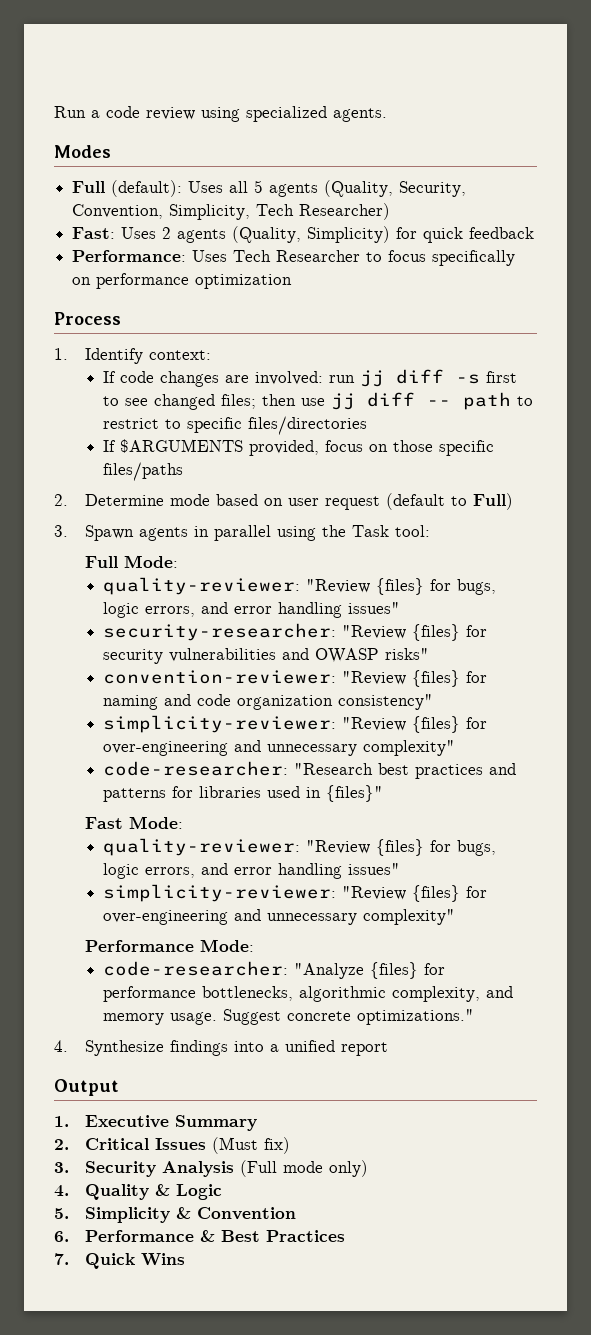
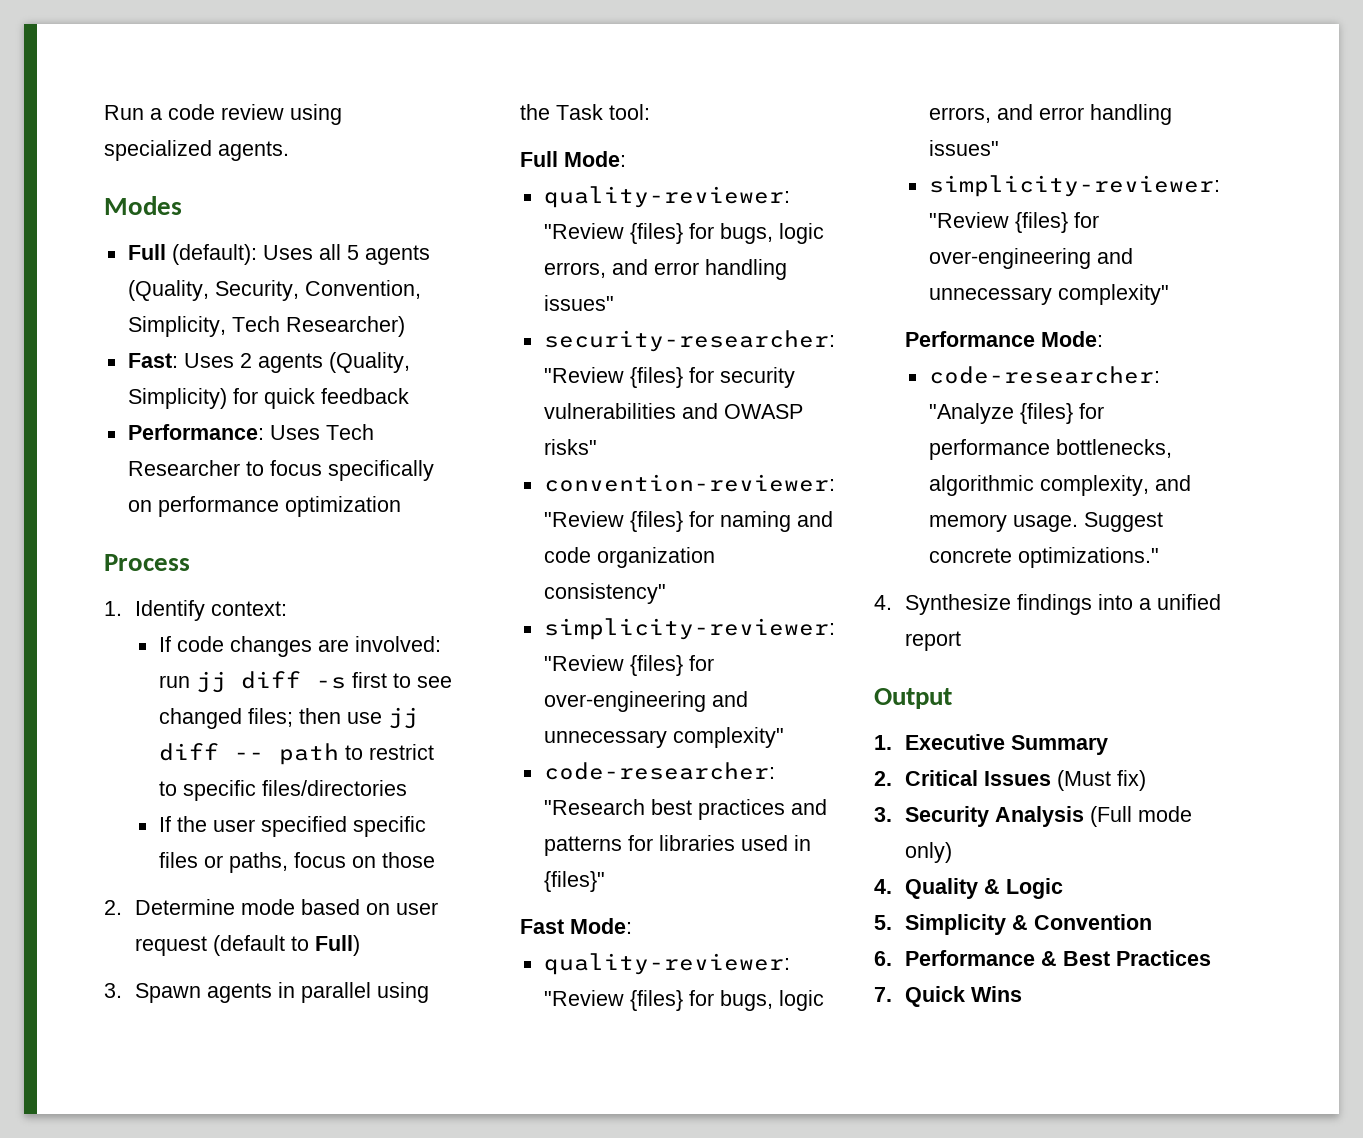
- If $ARGUMENTS provided, focus on those specific files/paths
+ If the user specified specific files or paths, focus on those

